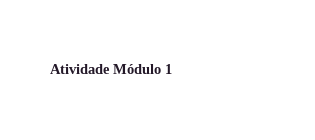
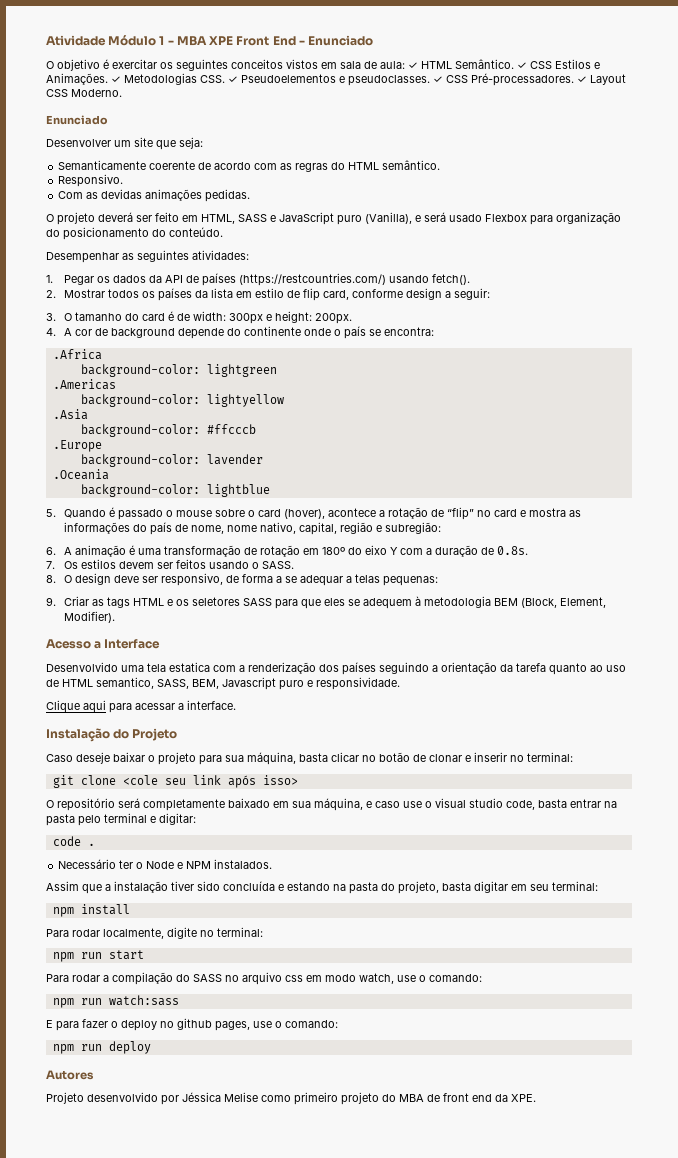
- Atividade Módulo 1
+ Atividade Módulo 1 - MBA XPE Front End - Enunciado
+ O objetivo é exercitar os seguintes conceitos vistos em sala de aula: ✓ HTML Semântico. ✓ CSS Estilos e Animações. ✓ Metodologias CSS. ✓ Pseudoelementos e pseudoclasses. ✓ CSS Pré-processadores. ✓ Layout CSS Moderno.
+ Enunciado
+ Desenvolver um site que seja:
+ Semanticamente coerente de acordo com as regras do HTML semântico.
+ Responsivo.
+ Com as devidas animações pedidas.
+ O projeto deverá ser feito em HTML, SASS e JavaScript puro (Vanilla), e será usado Flexbox para organização do posicionamento do conteúdo.
+ Desempenhar as seguintes atividades:
+ 1. Pegar os dados da API de países (https://restcountries.com/) usando fetch().
+ 2. Mostrar todos os países da lista em estilo de flip card, conforme design a seguir:
+ 3. O tamanho do card é de width: 300px e height: 200px.
+ 4. A cor de background depende do continente onde o país se encontra:
+ .Africa
+ background-color: lightgreen
+ .Americas
+ background-color: lightyellow
+ .Asia
+ background-color: #ffcccb
+ .Europe
+ background-color: lavender
+ .Oceania
+ background-color: lightblue
+ 5. Quando é passado o mouse sobre o card (hover), acontece a rotação de “flip” no card e mostra as informações do país de nome, nome nativo, capital, região e subregião:
+ 6. A animação é uma transformação de rotação em 180º do eixo Y com a duração de 0.8s.
+ 7. Os estilos devem ser feitos usando o SASS.
+ 8. O design deve ser responsivo, de forma a se adequar a telas pequenas:
+ 9. Criar as tags HTML e os seletores SASS para que eles se adequem à metodologia BEM (Block, Element, Modifier).
+ Acesso a Interface
+ Desenvolvido uma tela estatica com a renderização dos países seguindo a orientação da tarefa quanto ao uso de HTML semantico, SASS, BEM, Javascript puro e responsividade.
+ Clique aqui para acessar a interface.
+ Instalação do Projeto
+ Caso deseje baixar o projeto para sua máquina, basta clicar no botão de clonar e inserir no terminal:
+ git clone <cole seu link após isso>
+ O repositório será completamente baixado em sua máquina, e caso use o visual studio code, basta entrar na pasta pelo terminal e digitar:
+ code .
+ Necessário ter o Node e NPM instalados.
+ Assim que a instalação tiver sido concluída e estando na pasta do projeto, basta digitar em seu terminal:
+ npm install
+ Para rodar localmente, digite no terminal:
+ npm run start
+ Para rodar a compilação do SASS no arquivo css em modo watch, use o comando:
+ npm run watch:sass
+ E para fazer o deploy no github pages, use o comando:
+ npm run deploy
+ Autores
+ Projeto desenvolvido por Jéssica Melise como primeiro projeto do MBA de front end da XPE.

